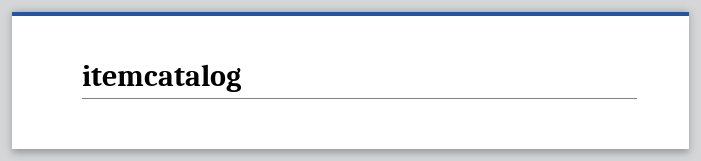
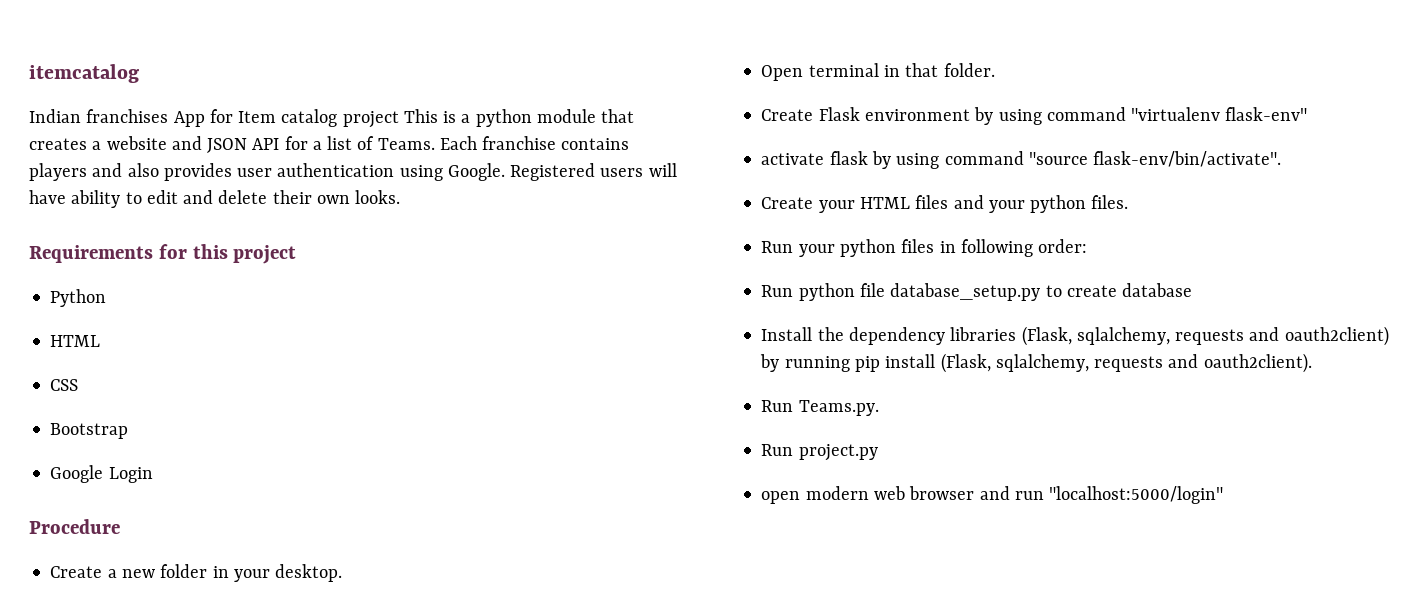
+ Indian franchises App for Item catalog project This is a python module that creates a website and JSON API for a list of Teams. Each franchise contains players and also provides user authentication using Google. Registered users will have ability to edit and delete their own looks.
+ Requirements for this project
+ Python
+ HTML
+ CSS
+ Bootstrap
+ Google Login
+ Procedure
+ Create a new folder in your desktop.
+ Open terminal in that folder.
+ Create Flask environment by using command "virtualenv flask-env"
+ activate flask by using command "source flask-env/bin/activate".
+ Create your HTML files and your python files.
+ Run your python files in following order:
+ Run python file database_setup.py to create database
+ Install the dependency libraries (Flask, sqlalchemy, requests and oauth2client) by running pip install (Flask, sqlalchemy, requests and oauth2client).
+ Run Teams.py.
+ Run project.py
+ open modern web browser and run "localhost:5000/login"

